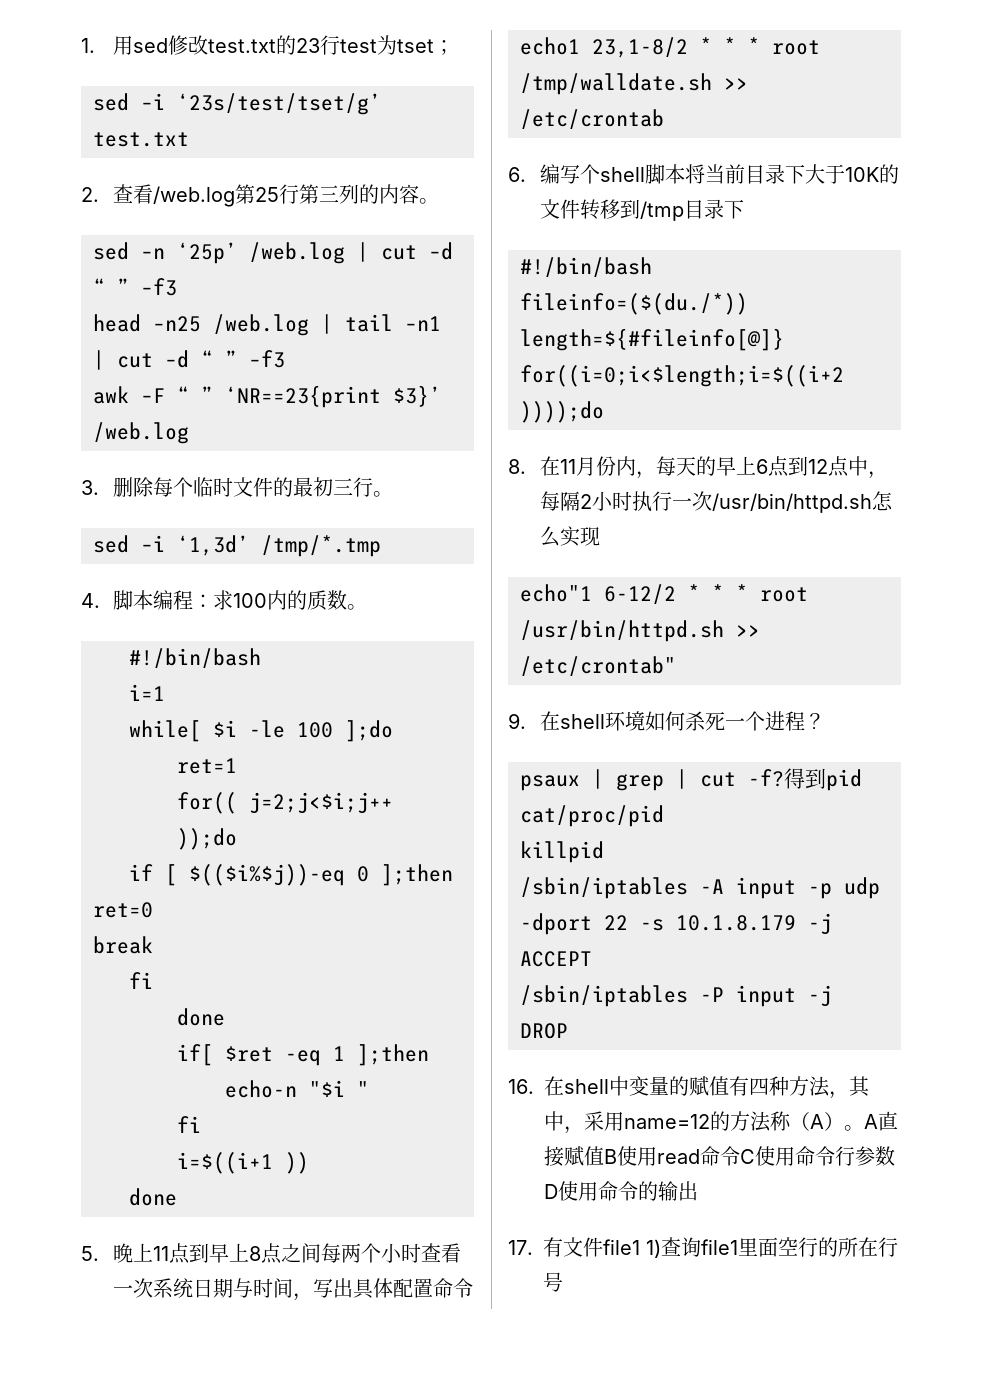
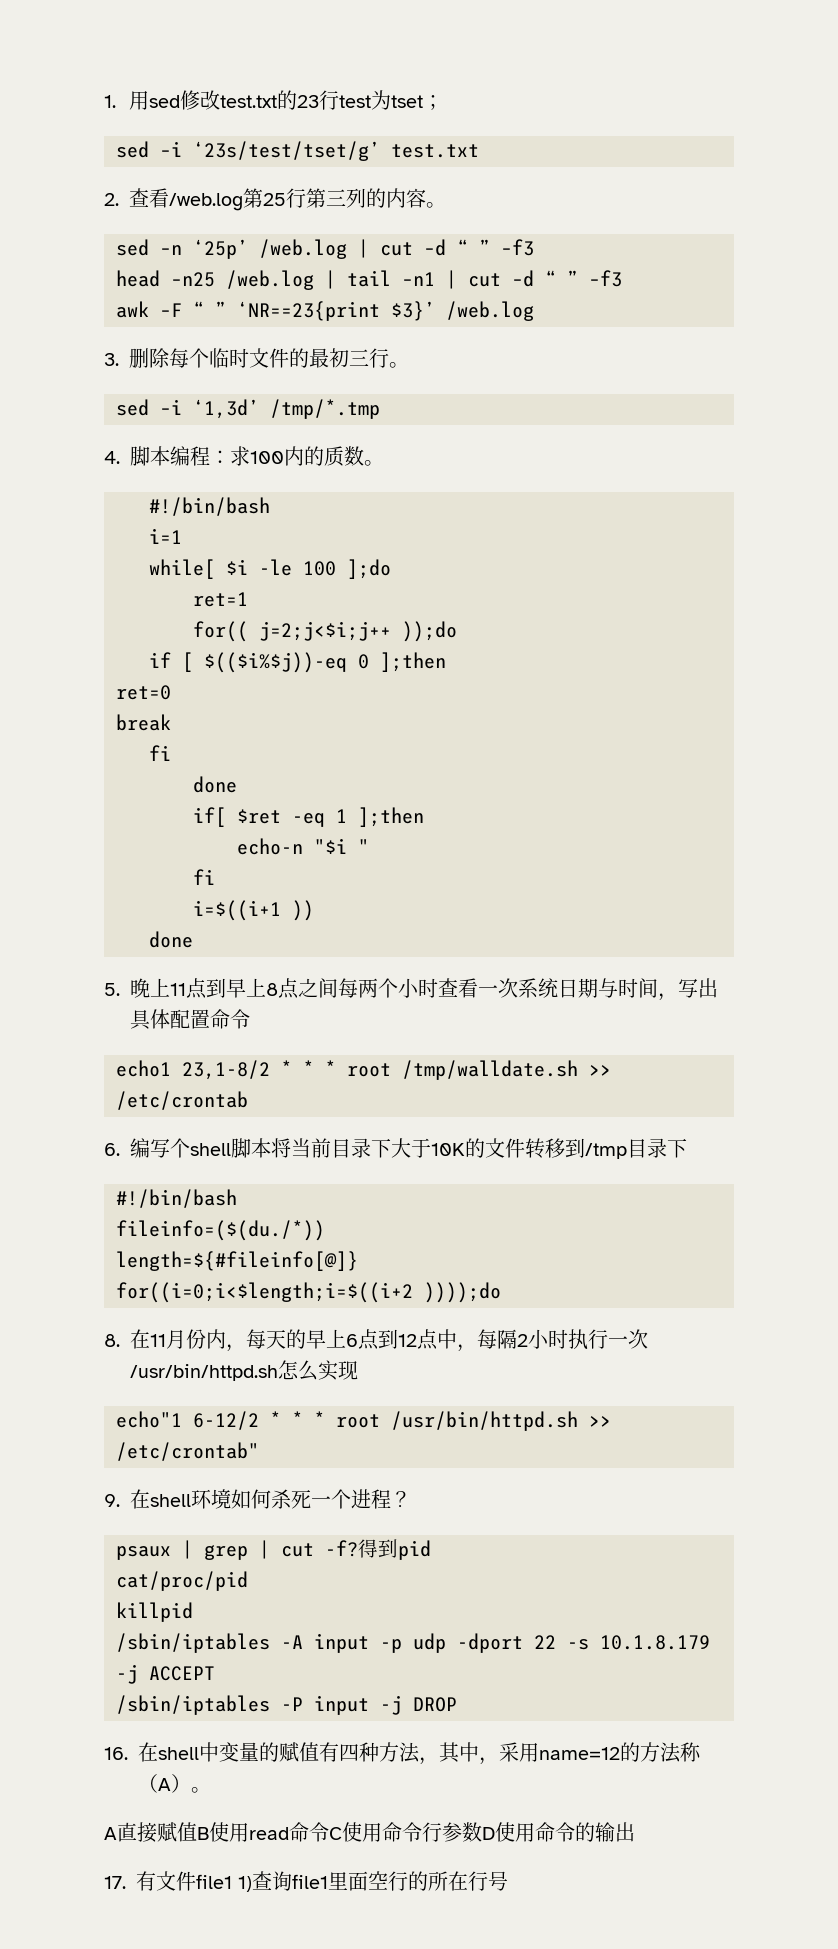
- 16.在shell中变量的赋值有四种方法，其中，采用name=12的方法称（A）。A直接赋值B使用read命令C使用命令行参数D使用命令的输出
+ 16.在shell中变量的赋值有四种方法，其中，采用name=12的方法称（A）。
+ A直接赋值B使用read命令C使用命令行参数D使用命令的输出

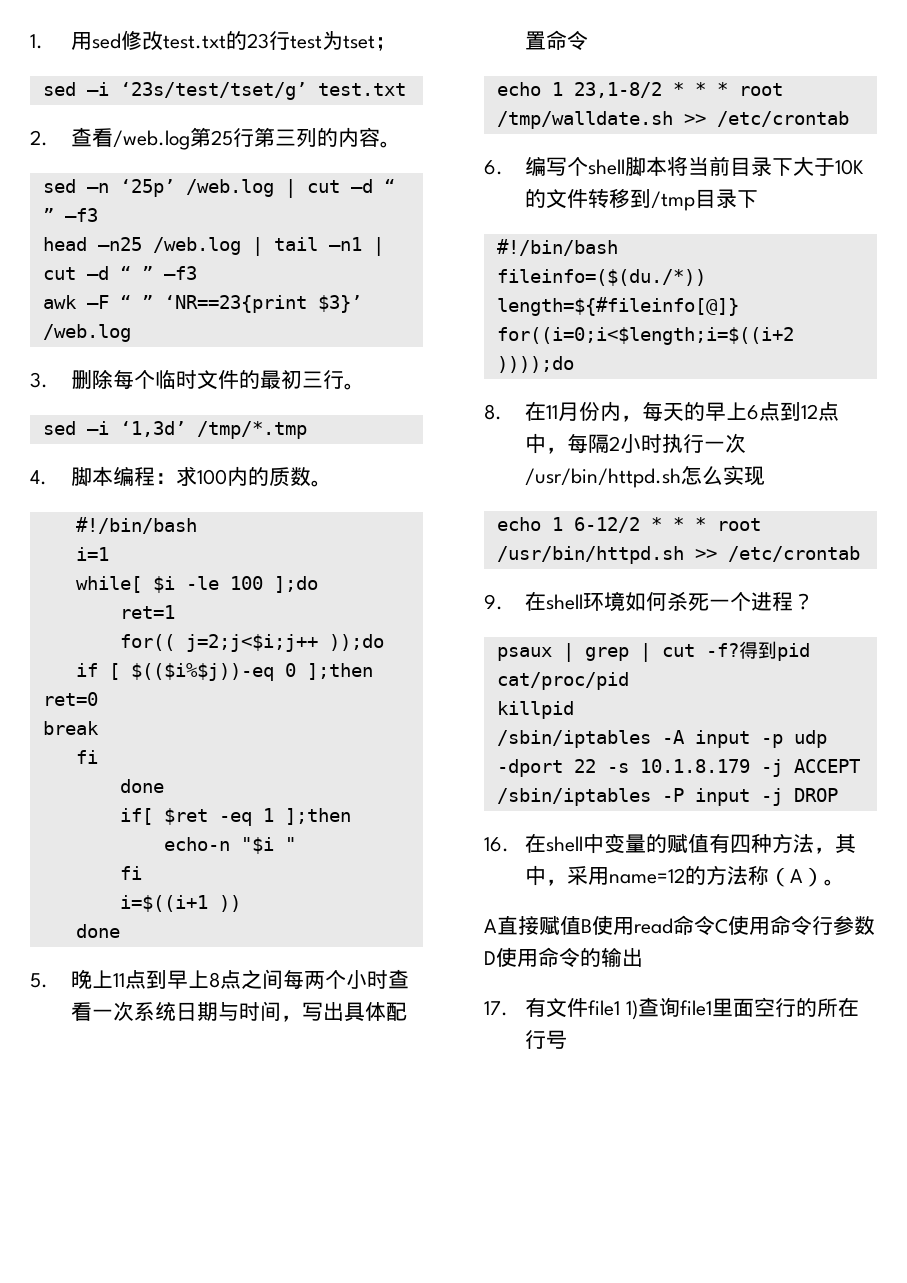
- echo1 23,1-8/2 * * * root /tmp/walldate.sh >> /etc/crontab
+ echo 1 23,1-8/2 * * * root /tmp/walldate.sh >> /etc/crontab
- echo"1 6-12/2 * * * root /usr/bin/httpd.sh >> /etc/crontab"
+ echo 1 6-12/2 * * * root /usr/bin/httpd.sh >> /etc/crontab

